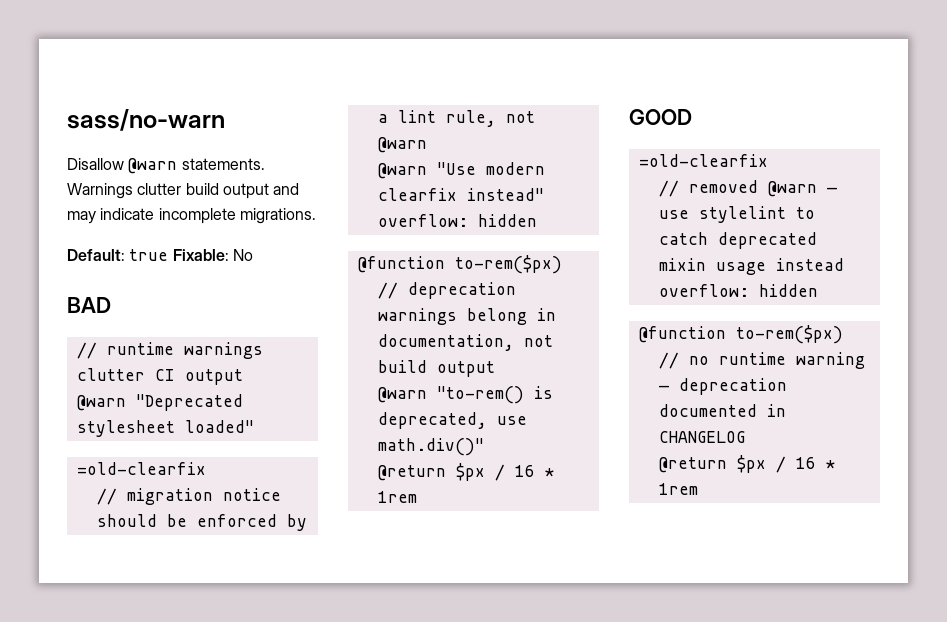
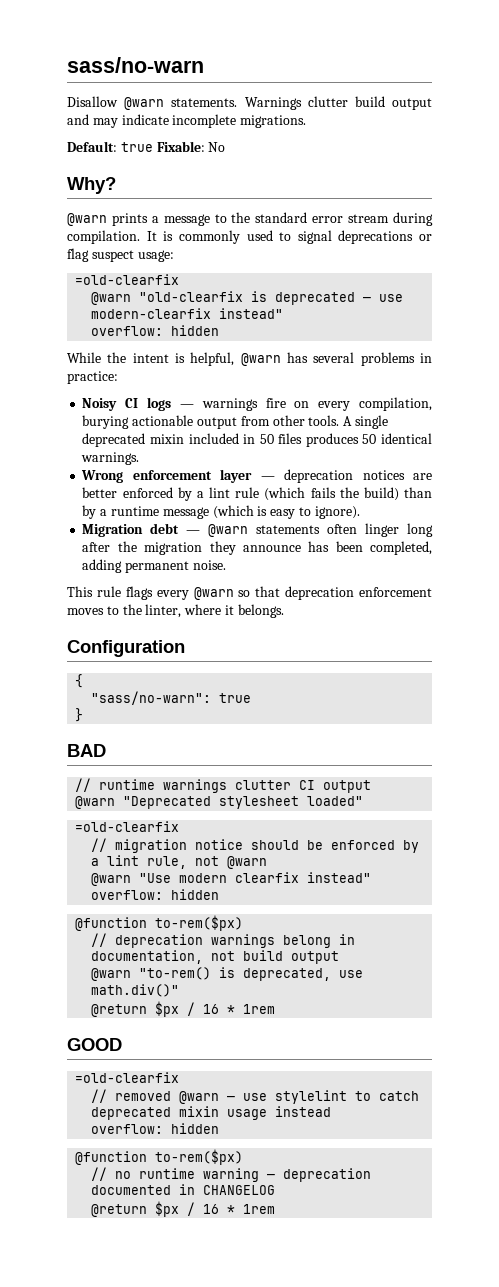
+ Why?
+ @warn prints a message to the standard error stream during compilation. It is commonly used to signal deprecations or flag suspect usage:
+ =old-clearfix
+ @warn "old-clearfix is deprecated — use modern-clearfix instead"
+ overflow: hidden
+ While the intent is helpful, @warn has several problems in practice:
+ Noisy CI logs — warnings fire on every compilation, burying actionable output from other tools. A single deprecated mixin included in 50 files produces 50 identical warnings.
+ Wrong enforcement layer — deprecation notices are better enforced by a lint rule (which fails the build) than by a runtime message (which is easy to ignore).
+ Migration debt — @warn statements often linger long after the migration they announce has been completed, adding permanent noise.
+ This rule flags every @warn so that deprecation enforcement moves to the linter, where it belongs.
+ Configuration
+ {
+ "sass/no-warn": true
+ }

